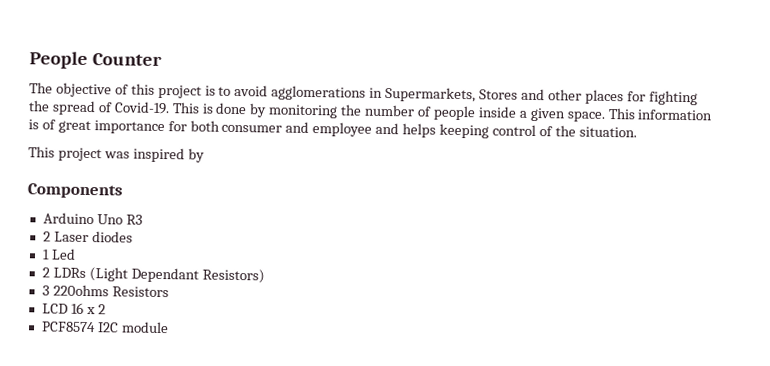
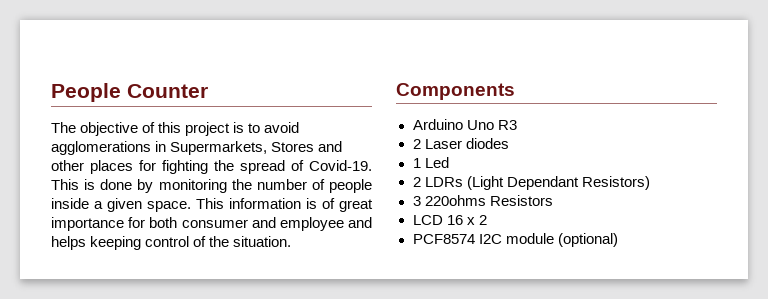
- This project was inspired by
- PCF8574 I2C module
+ PCF8574 I2C module (optional)

